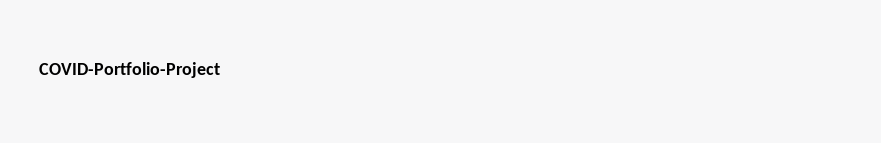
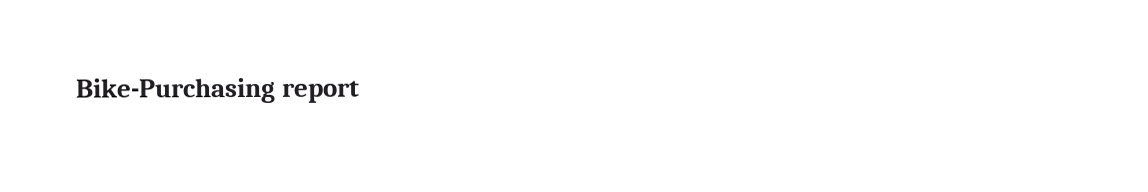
- COVID-Portfolio-Project
+ Bike-Purchasing report

